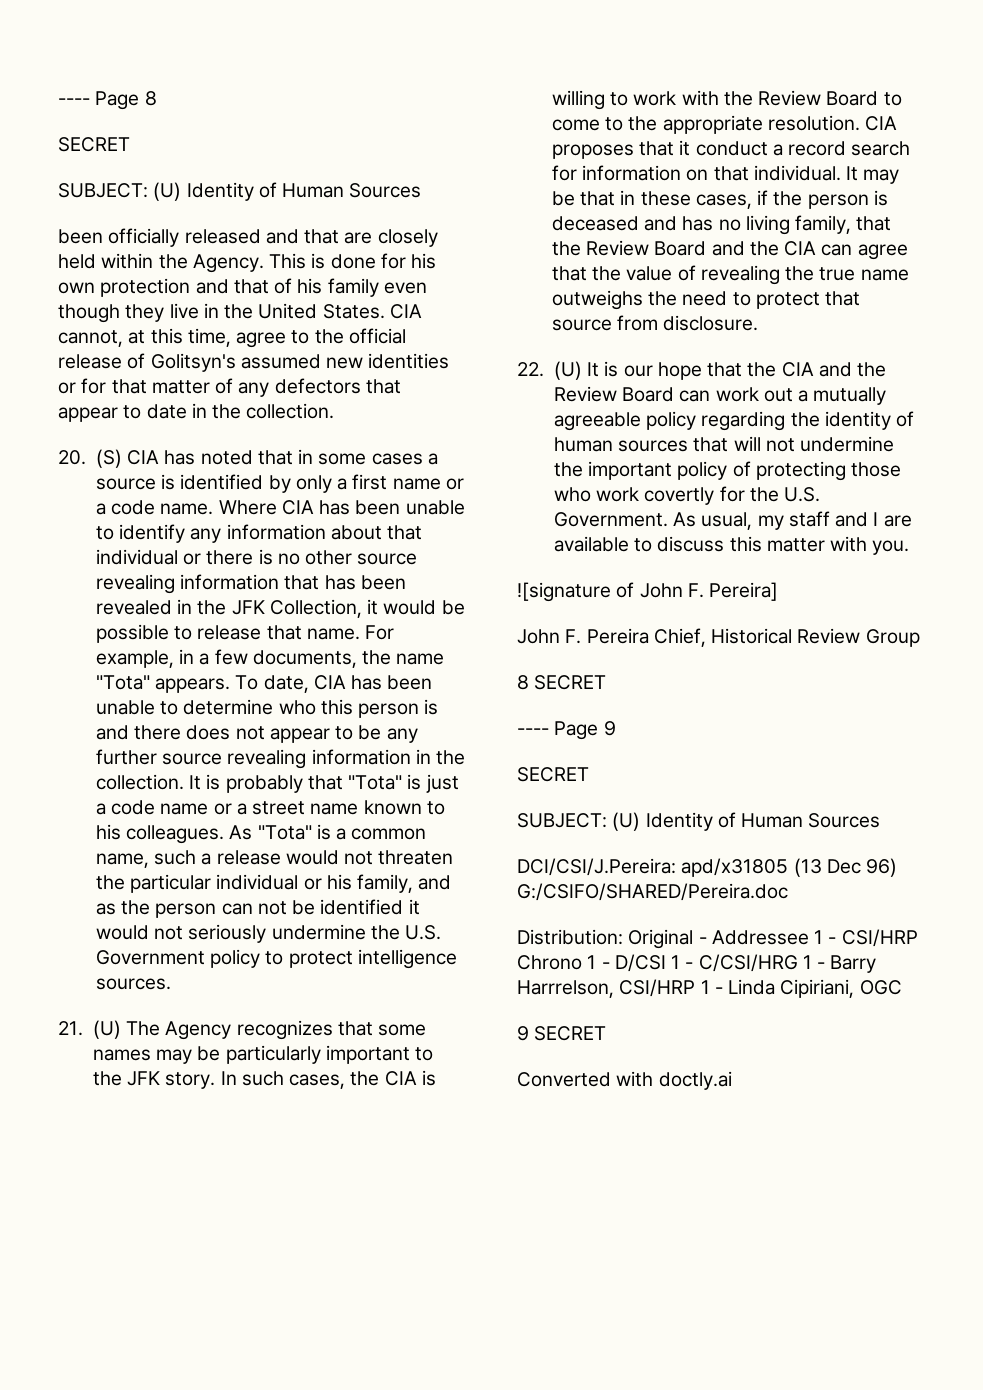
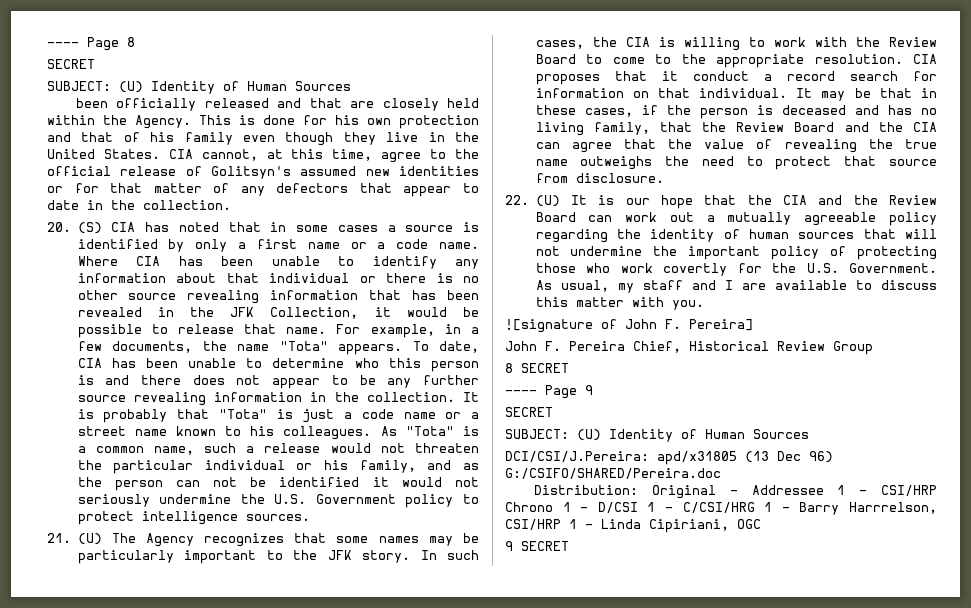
- Converted with doctly.ai

